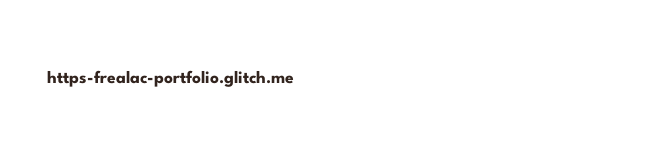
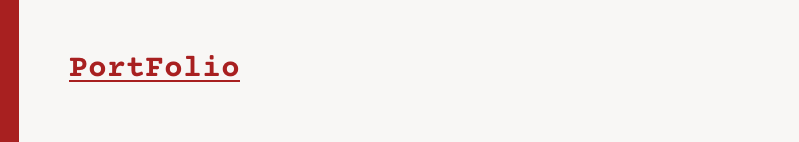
- https-frealac-portfolio.glitch.me
+ PortFolio

